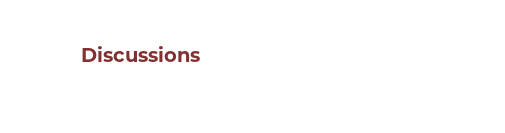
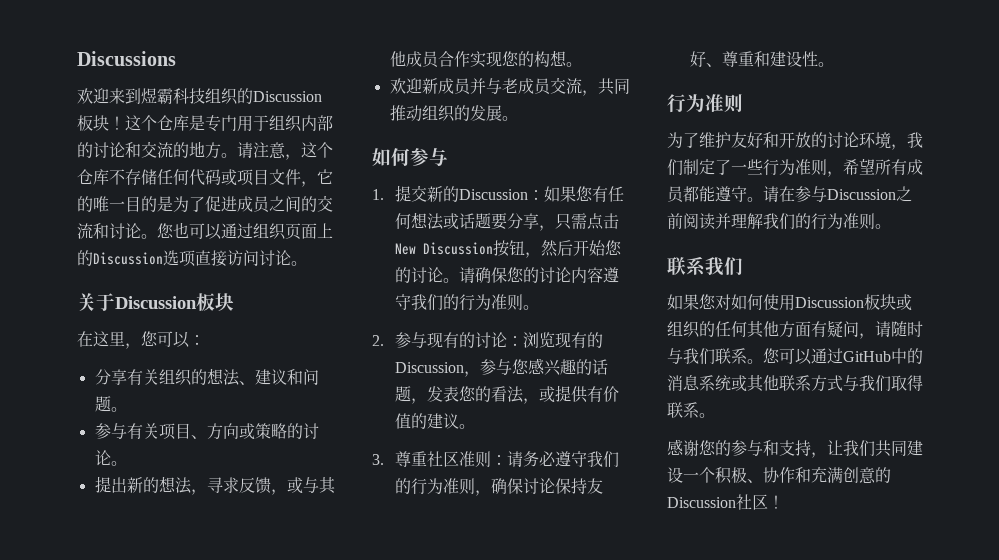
+ 欢迎来到煜霸科技组织的Discussion板块！这个仓库是专门用于组织内部的讨论和交流的地方。请注意，这个仓库不存储任何代码或项目文件，它的唯一目的是为了促进成员之间的交流和讨论。您也可以通过组织页面上的Discussion选项直接访问讨论。
+ 关于Discussion板块
+ 在这里，您可以：
+ 分享有关组织的想法、建议和问题。
+ 参与有关项目、方向或策略的讨论。
+ 提出新的想法，寻求反馈，或与其他成员合作实现您的构想。
+ 欢迎新成员并与老成员交流，共同推动组织的发展。
+ 如何参与
+ 1.提交新的Discussion：如果您有任何想法或话题要分享，只需点击New Discussion按钮，然后开始您的讨论。请确保您的讨论内容遵守我们的行为准则。
+ 2.参与现有的讨论：浏览现有的Discussion，参与您感兴趣的话题，发表您的看法，或提供有价值的建议。
+ 3.尊重社区准则：请务必遵守我们的行为准则，确保讨论保持友好、尊重和建设性。
+ 行为准则
+ 为了维护友好和开放的讨论环境，我们制定了一些行为准则，希望所有成员都能遵守。请在参与Discussion之前阅读并理解我们的行为准则。
+ 联系我们
+ 如果您对如何使用Discussion板块或组织的任何其他方面有疑问，请随时与我们联系。您可以通过GitHub中的消息系统或其他联系方式与我们取得联系。
+ 感谢您的参与和支持，让我们共同建设一个积极、协作和充满创意的Discussion社区！

